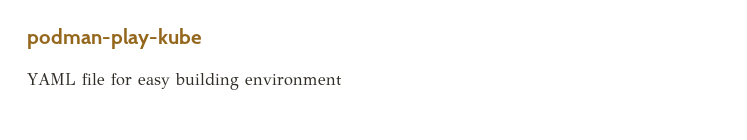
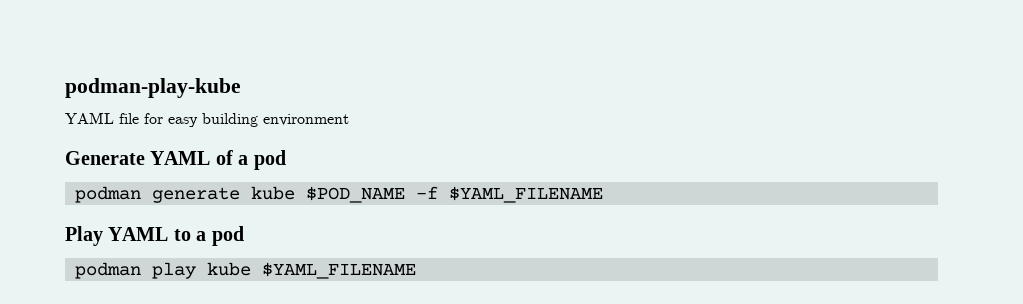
+ Generate YAML of a pod
+ podman generate kube $POD_NAME -f $YAML_FILENAME
+ Play YAML to a pod
+ podman play kube $YAML_FILENAME

